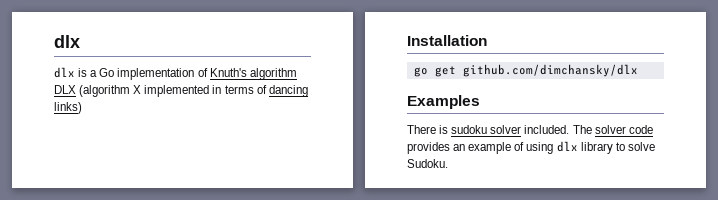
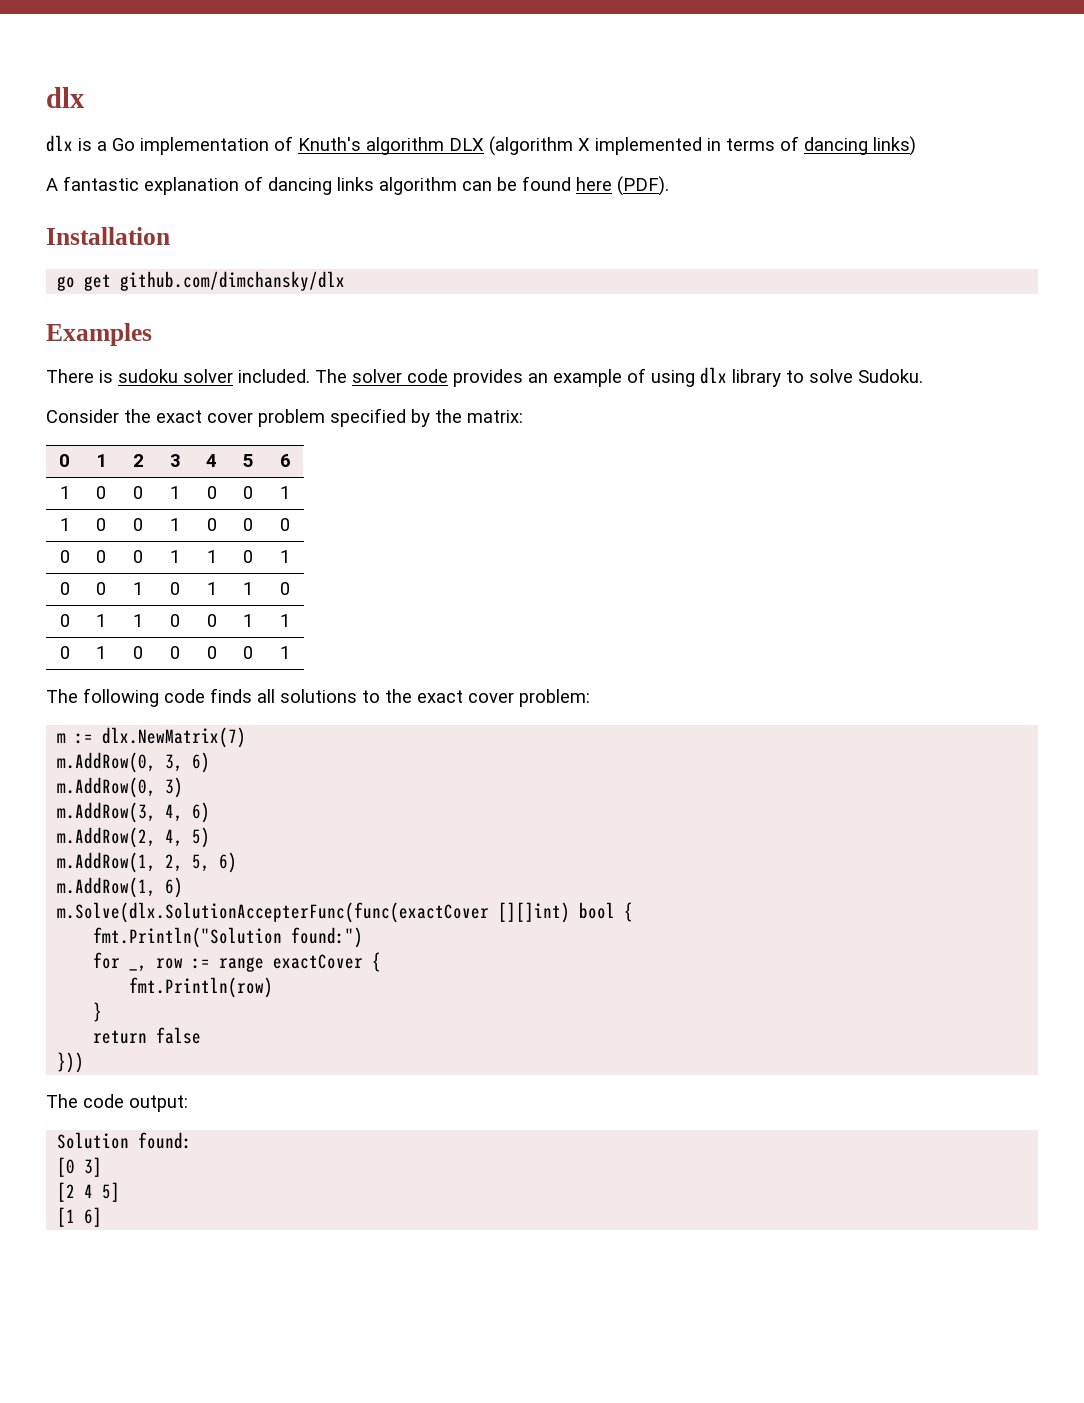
+ A fantastic explanation of dancing links algorithm can be found here (PDF).
+ Consider the exact cover problem specified by the matrix:
+ 0 | 1 | 2 | 3 | 4 | 5 | 6
+ 1 | 0 | 0 | 1 | 0 | 0 | 1
+ 1 | 0 | 0 | 1 | 0 | 0 | 0
+ 0 | 0 | 0 | 1 | 1 | 0 | 1
+ 0 | 0 | 1 | 0 | 1 | 1 | 0
+ 0 | 1 | 1 | 0 | 0 | 1 | 1
+ 0 | 1 | 0 | 0 | 0 | 0 | 1
+ The following code finds all solutions to the exact cover problem:
+ m := dlx.NewMatrix(7)
+ m.AddRow(0, 3, 6)
+ m.AddRow(0, 3)
+ m.AddRow(3, 4, 6)
+ m.AddRow(2, 4, 5)
+ m.AddRow(1, 2, 5, 6)
+ m.AddRow(1, 6)
+ m.Solve(dlx.SolutionAccepterFunc(func(exactCover [][]int) bool {
+ fmt.Println("Solution found:")
+ for _, row := range exactCover {
+ fmt.Println(row)
+ }
+ return false
+ }))
+ The code output:
+ Solution found:
+ [0 3]
+ [2 4 5]
+ [1 6]

